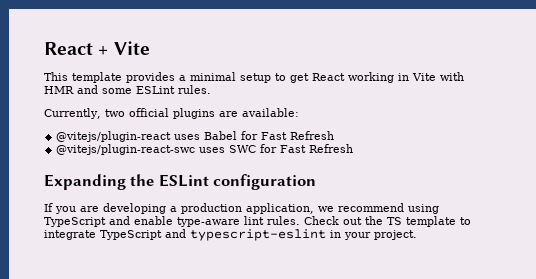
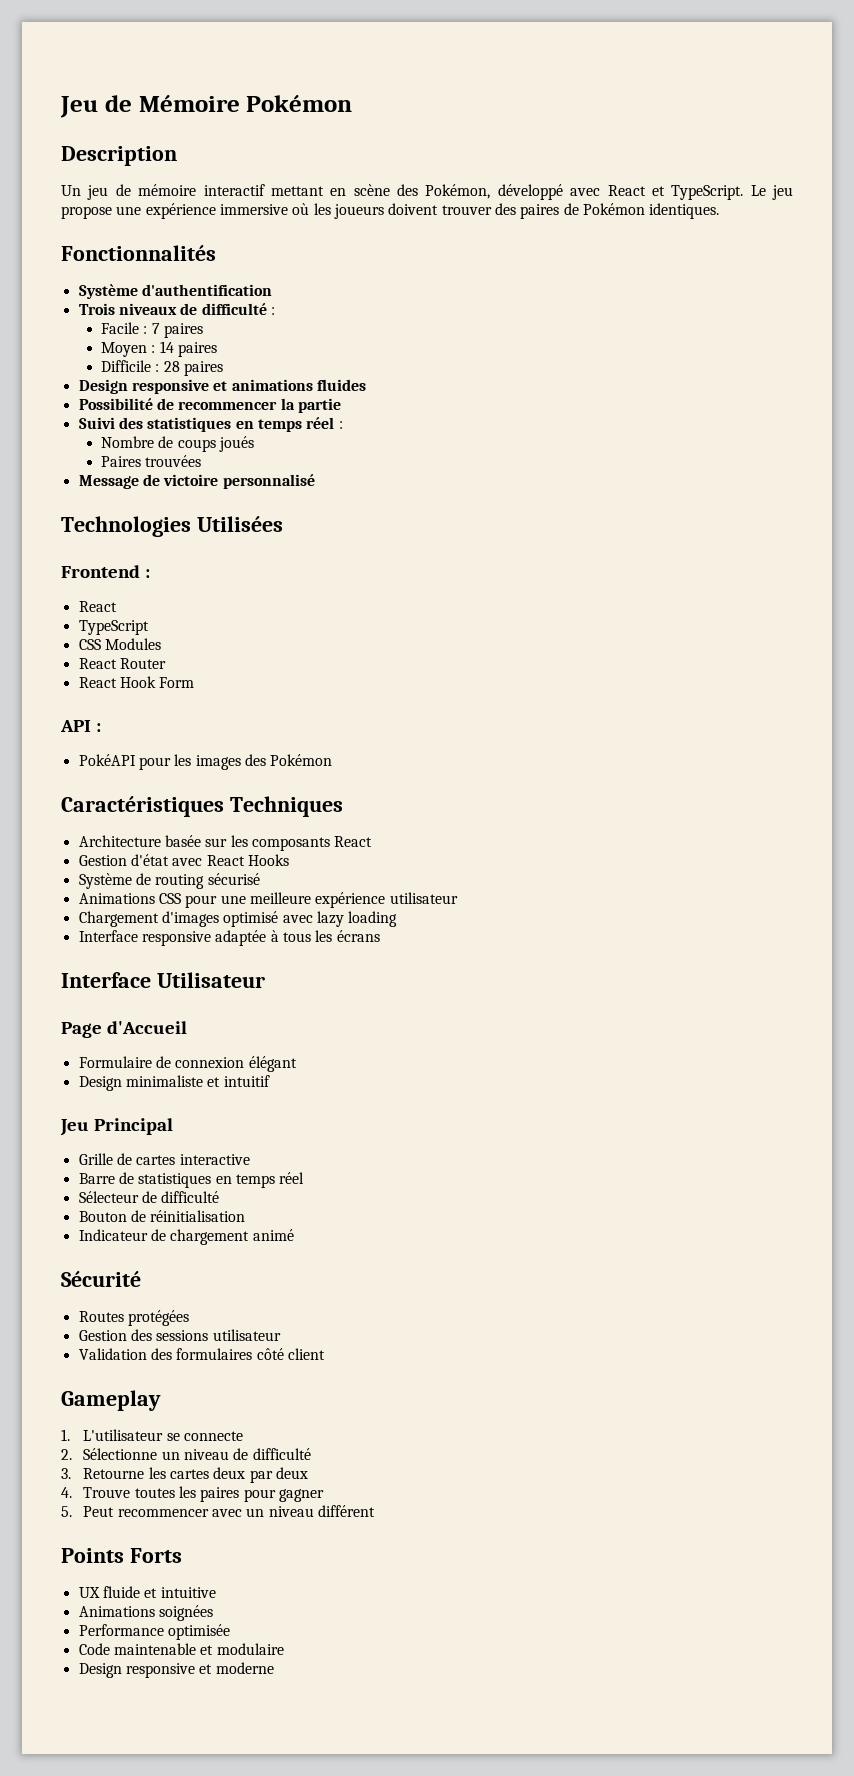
- React + Vite
- This template provides a minimal setup to get React working in Vite with HMR and some ESLint rules.
- Currently, two official plugins are available:
- @vitejs/plugin-react uses Babel for Fast Refresh
- @vitejs/plugin-react-swc uses SWC for Fast Refresh
- Expanding the ESLint configuration
- If you are developing a production application, we recommend using TypeScript and enable type-aware lint rules. Check out the TS template to integrate TypeScript and typescript-eslint in your project.
+ Jeu de Mémoire Pokémon
+ Description
+ Un jeu de mémoire interactif mettant en scène des Pokémon, développé avec React et TypeScript. Le jeu propose une expérience immersive où les joueurs doivent trouver des paires de Pokémon identiques.
+ Fonctionnalités
+ Système d'authentification
+ Trois niveaux de difficulté :
+ Facile : 7 paires
+ Moyen : 14 paires
+ Difficile : 28 paires
+ Design responsive et animations fluides
+ Possibilité de recommencer la partie
+ Suivi des statistiques en temps réel :
+ Nombre de coups joués
+ Paires trouvées
+ Message de victoire personnalisé
+ Technologies Utilisées
+ Frontend :
+ React
+ TypeScript
+ CSS Modules
+ React Router
+ React Hook Form
+ API :
+ PokéAPI pour les images des Pokémon
+ Caractéristiques Techniques
+ Architecture basée sur les composants React
+ Gestion d'état avec React Hooks
+ Système de routing sécurisé
+ Animations CSS pour une meilleure expérience utilisateur
+ Chargement d'images optimisé avec lazy loading
+ Interface responsive adaptée à tous les écrans
+ Interface Utilisateur
+ Page d'Accueil
+ Formulaire de connexion élégant
+ Design minimaliste et intuitif
+ Jeu Principal
+ Grille de cartes interactive
+ Barre de statistiques en temps réel
+ Sélecteur de difficulté
+ Bouton de réinitialisation
+ Indicateur de chargement animé
+ Sécurité
+ Routes protégées
+ Gestion des sessions utilisateur
+ Validation des formulaires côté client
+ Gameplay
+ 1. L'utilisateur se connecte
+ 2. Sélectionne un niveau de difficulté
+ 3. Retourne les cartes deux par deux
+ 4. Trouve toutes les paires pour gagner
+ 5. Peut recommencer avec un niveau différent
+ Points Forts
+ UX fluide et intuitive
+ Animations soignées
+ Performance optimisée
+ Code maintenable et modulaire
+ Design responsive et moderne

